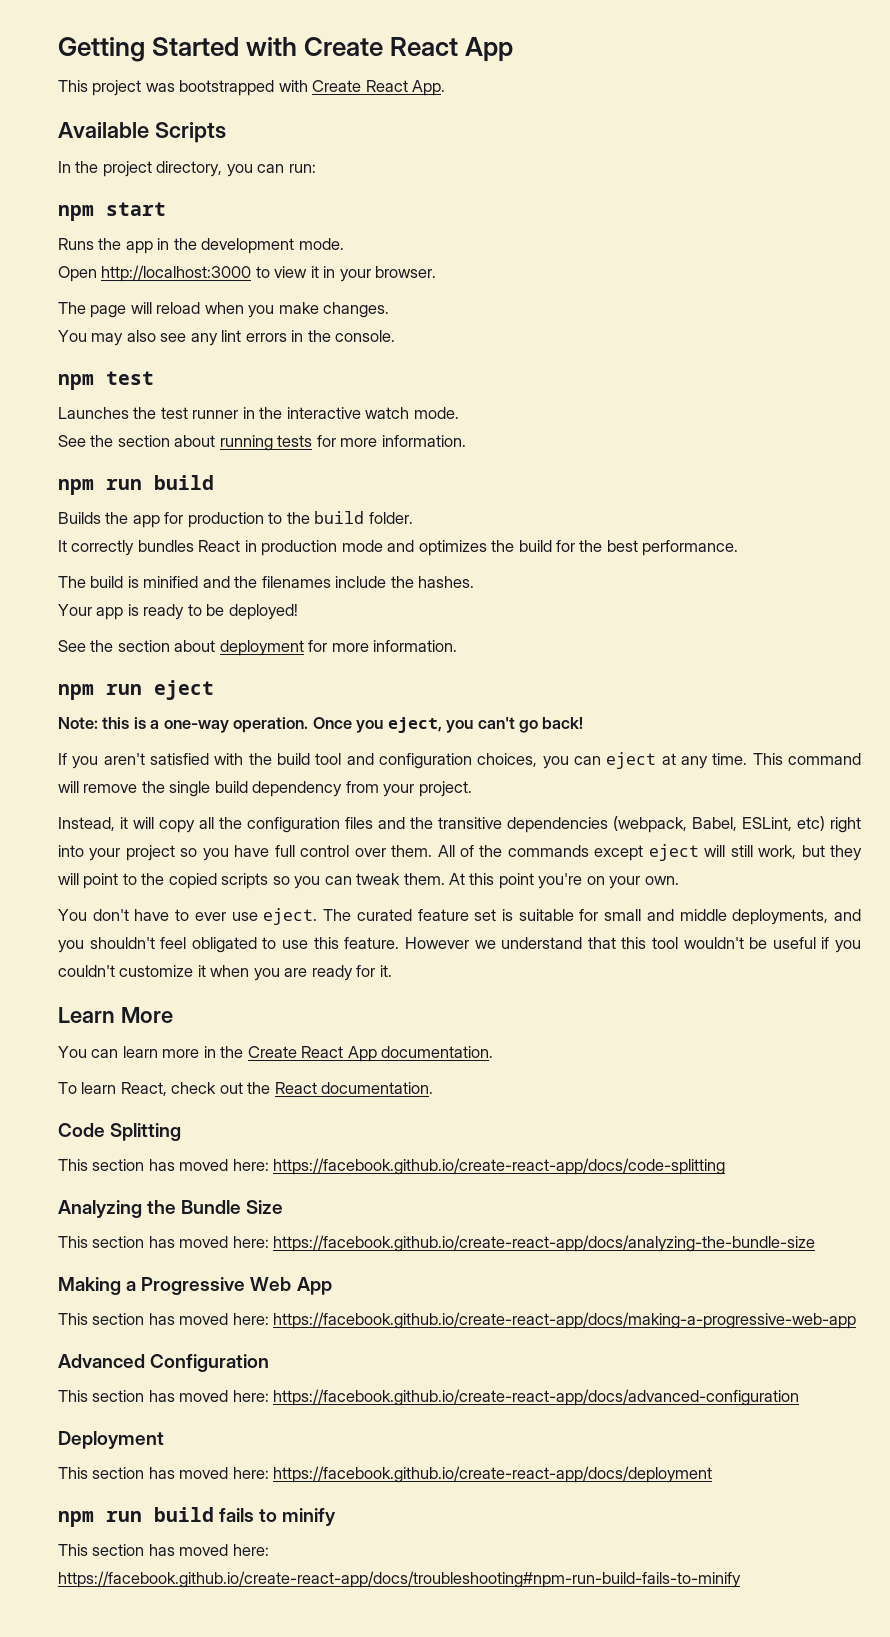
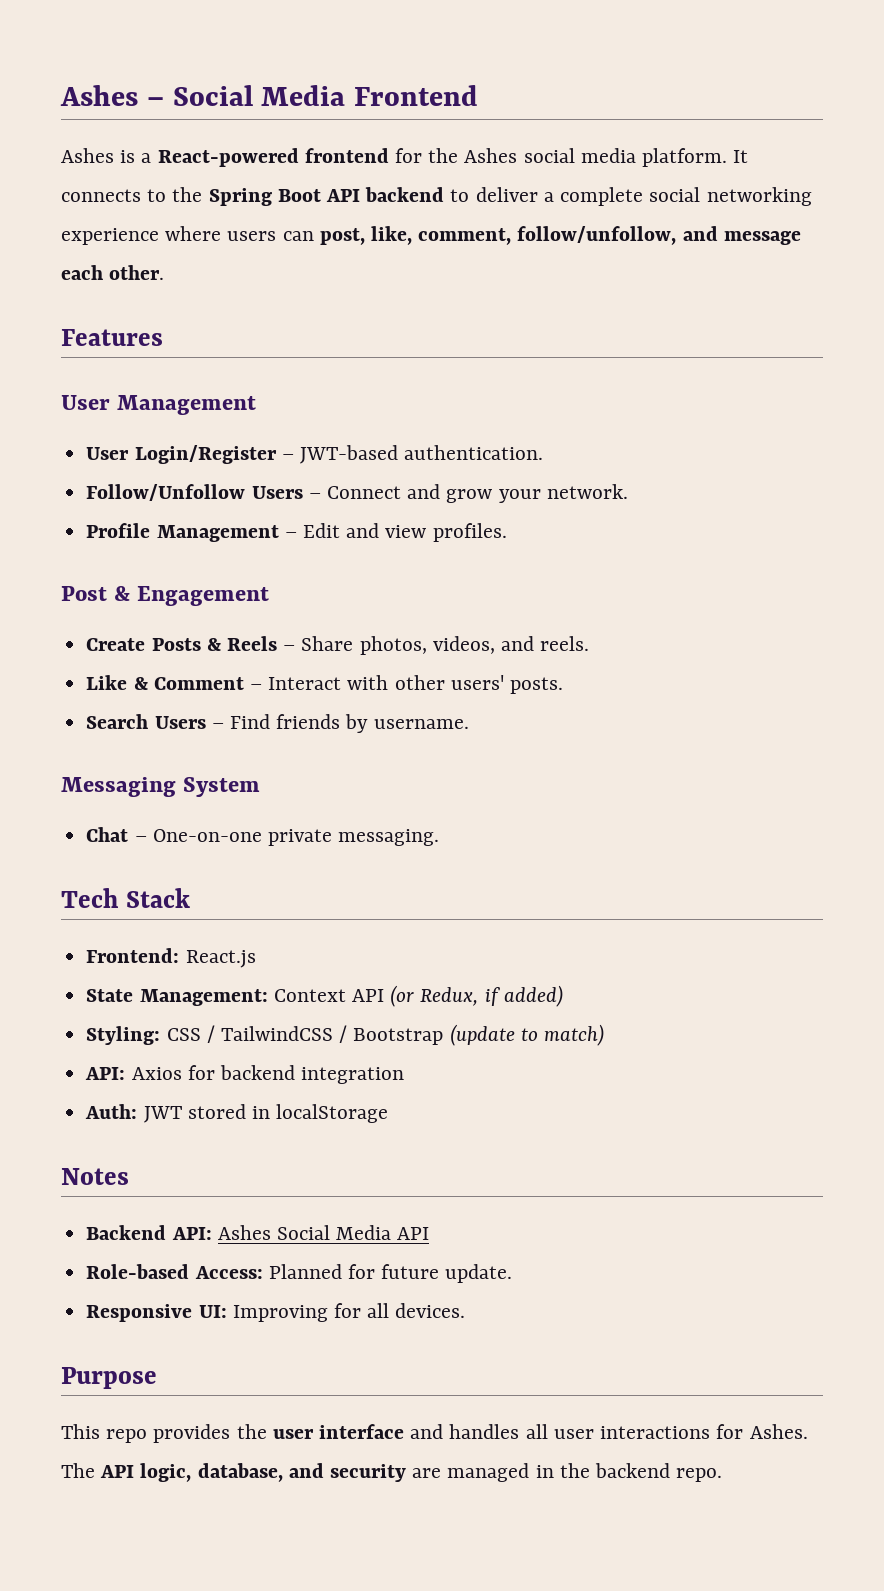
- Getting Started with Create React App
- This project was bootstrapped with Create React App.
- Available Scripts
- In the project directory, you can run:
- npm start
- Runs the app in the development mode.
- Open http://localhost:3000 to view it in your browser.
- The page will reload when you make changes.
- You may also see any lint errors in the console.
- npm test
- Launches the test runner in the interactive watch mode.
- See the section about running tests for more information.
- npm run build
- Builds the app for production to the build folder.
- It correctly bundles React in production mode and optimizes the build for the best performance.
- The build is minified and the filenames include the hashes.
- Your app is ready to be deployed!
- See the section about deployment for more information.
- npm run eject
- Note: this is a one-way operation. Once you eject, you can't go back!
- If you aren't satisfied with the build tool and configuration choices, you can eject at any time. This command will remove the single build dependency from your project.
- Instead, it will copy all the configuration files and the transitive dependencies (webpack, Babel, ESLint, etc) right into your project so you have full control over them. All of the commands except eject will still work, but they will point to the copied scripts so you can tweak them. At this point you're on your own.
- You don't have to ever use eject. The curated feature set is suitable for small and middle deployments, and you shouldn't feel obligated to use this feature. However we understand that this tool wouldn't be useful if you couldn't customize it when you are ready for it.
- Learn More
- You can learn more in the Create React App documentation.
- To learn React, check out the React documentation.
- Code Splitting
- This section has moved here: https://facebook.github.io/create-react-app/docs/code-splitting
- Analyzing the Bundle Size
- This section has moved here: https://facebook.github.io/create-react-app/docs/analyzing-the-bundle-size
- Making a Progressive Web App
- This section has moved here: https://facebook.github.io/create-react-app/docs/making-a-progressive-web-app
- Advanced Configuration
- This section has moved here: https://facebook.github.io/create-react-app/docs/advanced-configuration
- Deployment
- This section has moved here: https://facebook.github.io/create-react-app/docs/deployment
- npm run build fails to minify
- This section has moved here: https://facebook.github.io/create-react-app/docs/troubleshooting#npm-run-build-fails-to-minify
+ Ashes – Social Media Frontend
+ Ashes is a React-powered frontend for the Ashes social media platform. It connects to the Spring Boot API backend to deliver a complete social networking experience where users can post, like, comment, follow/unfollow, and message each other.
+ Features
+ User Management
+ User Login/Register – JWT-based authentication.
+ Follow/Unfollow Users – Connect and grow your network.
+ Profile Management – Edit and view profiles.
+ Post & Engagement
+ Create Posts & Reels – Share photos, videos, and reels.
+ Like & Comment – Interact with other users' posts.
+ Search Users – Find friends by username.
+ Messaging System
+ Chat – One-on-one private messaging.
+ Tech Stack
+ Frontend: React.js
+ State Management: Context API (or Redux, if added)
+ Styling: CSS / TailwindCSS / Bootstrap (update to match)
+ API: Axios for backend integration
+ Auth: JWT stored in localStorage
+ Notes
+ Backend API: Ashes Social Media API
+ Role-based Access: Planned for future update.
+ Responsive UI: Improving for all devices.
+ Purpose
+ This repo provides the user interface and handles all user interactions for Ashes. The API logic, database, and security are managed in the backend repo.

